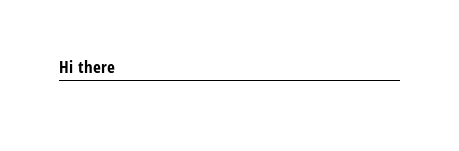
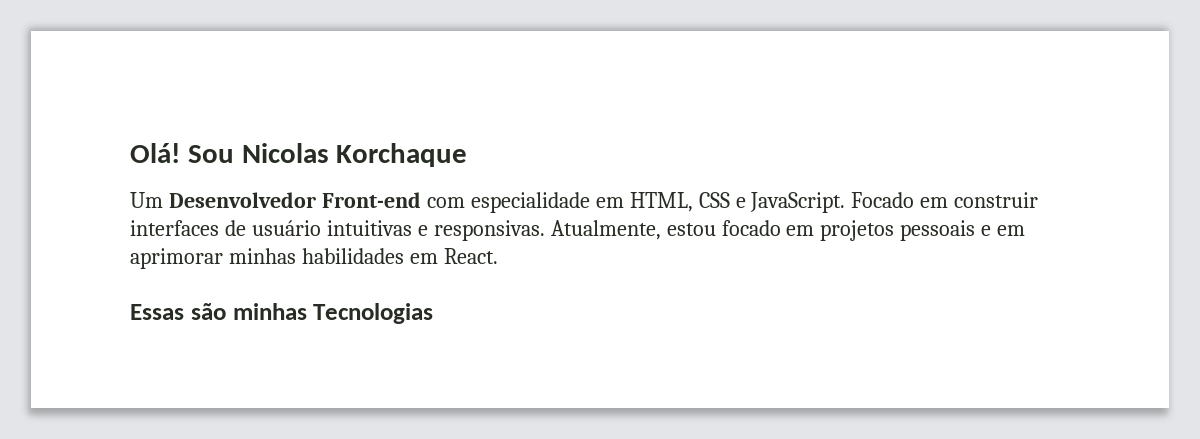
- Hi there
+ Olá! Sou Nicolas Korchaque
+ Um Desenvolvedor Front-end com especialidade em HTML, CSS e JavaScript. Focado em construir interfaces de usuário intuitivas e responsivas. Atualmente, estou focado em projetos pessoais e em aprimorar minhas habilidades em React.
+ Essas são minhas Tecnologias

